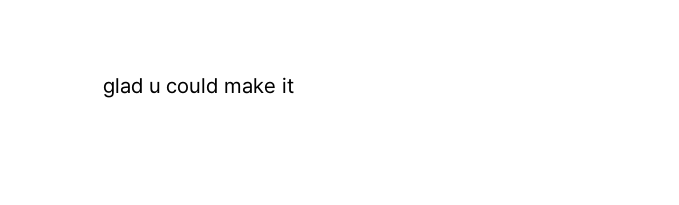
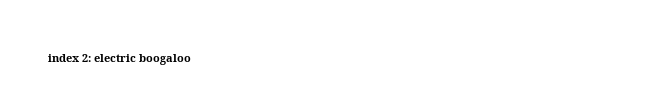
- glad u could make it
+ index 2: electric boogaloo

